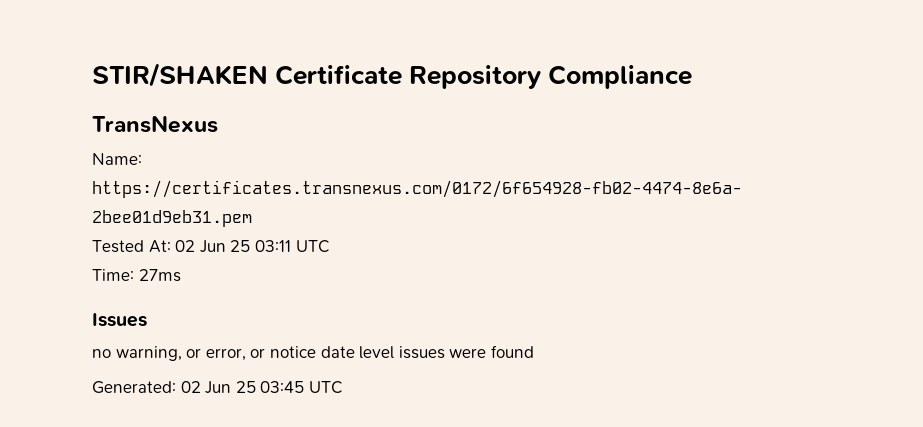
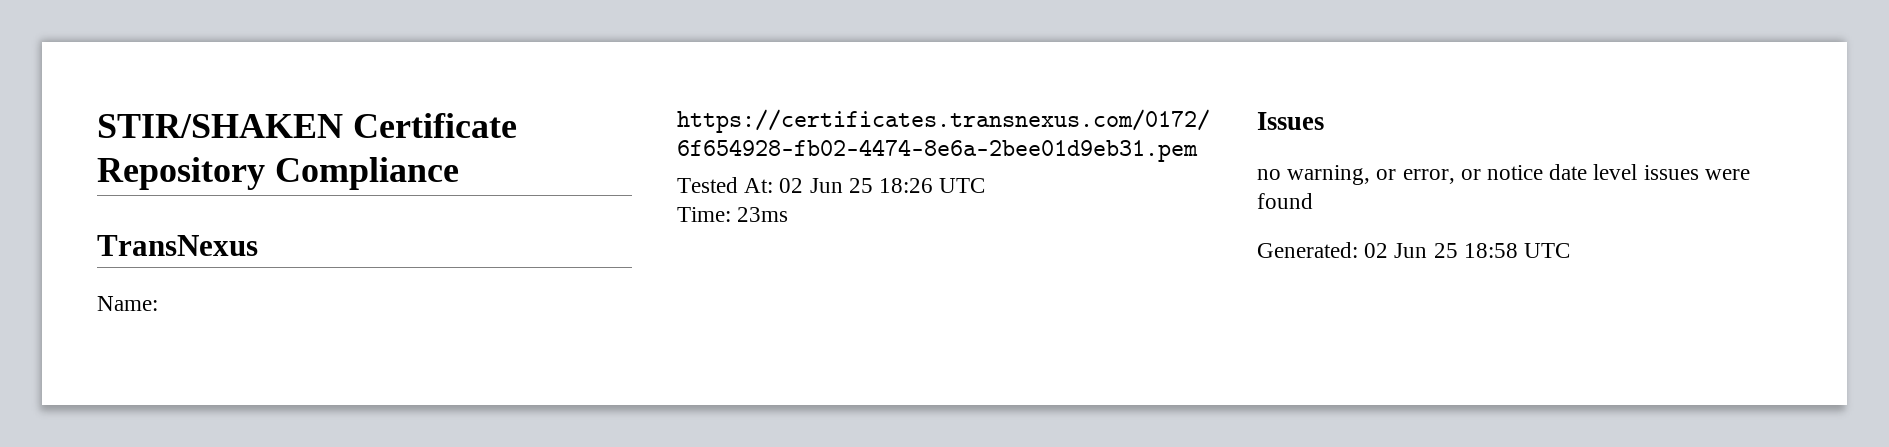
- Tested At: 02 Jun 25 03:11 UTC
+ Tested At: 02 Jun 25 18:26 UTC
- Time: 27ms
+ Time: 23ms
- Generated: 02 Jun 25 03:45 UTC
+ Generated: 02 Jun 25 18:58 UTC

